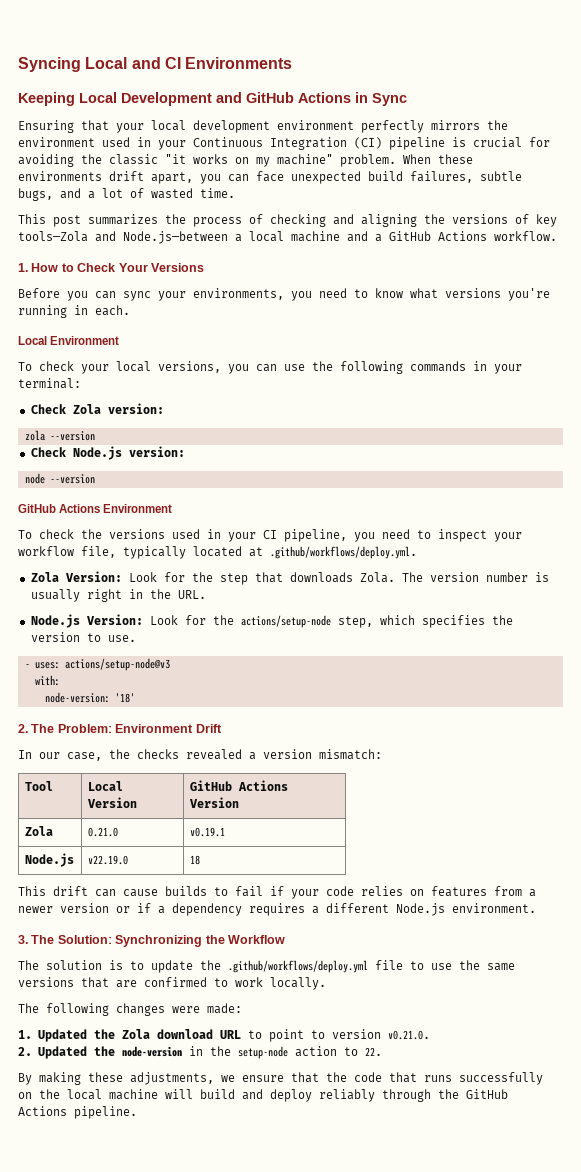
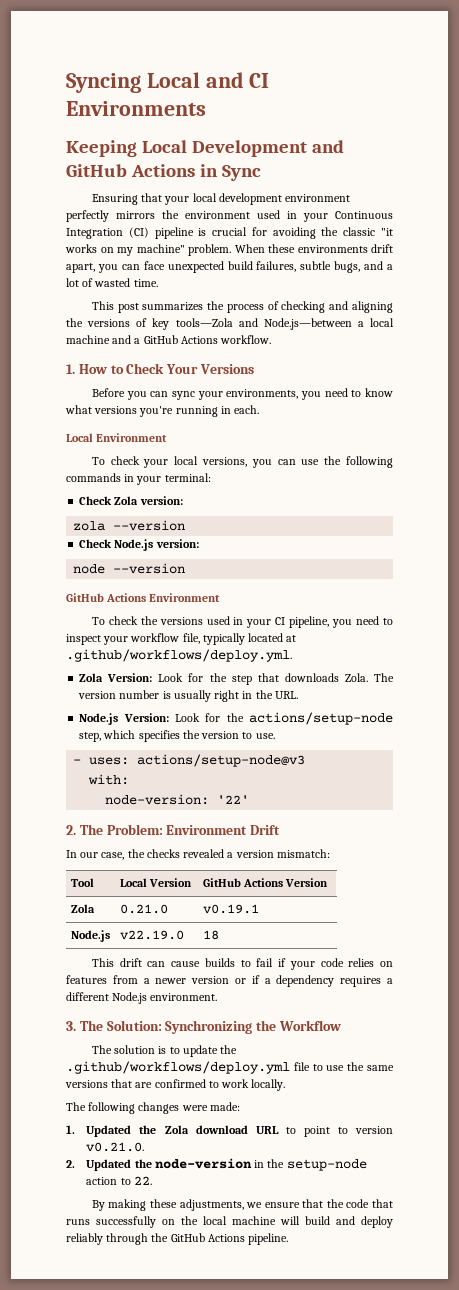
- node-version: '18'
+ node-version: '22'

